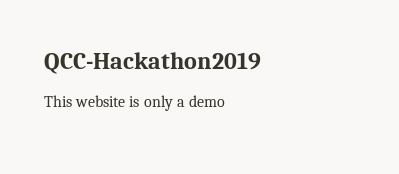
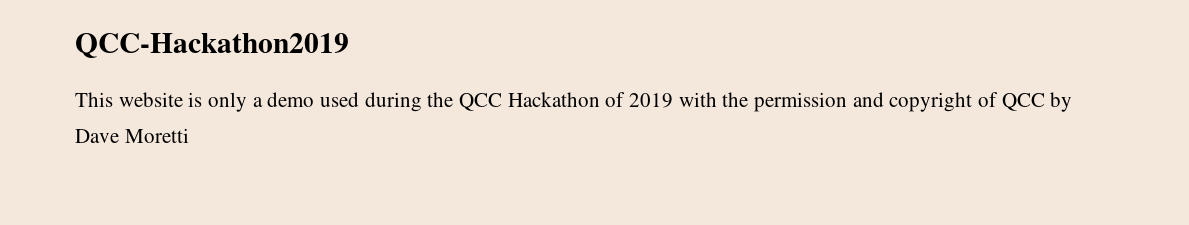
- This website is only a demo
+ This website is only a demo used during the QCC Hackathon of 2019 with the permission and copyright of QCC by Dave Moretti

